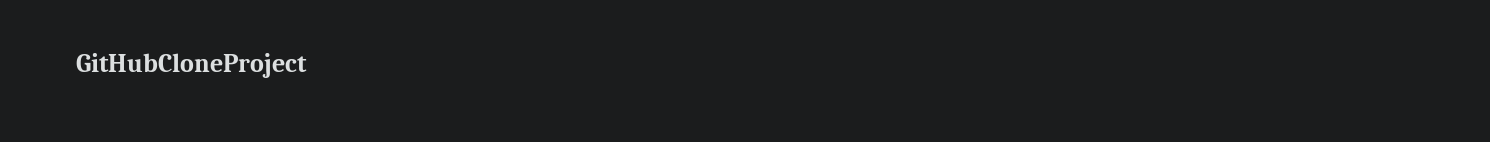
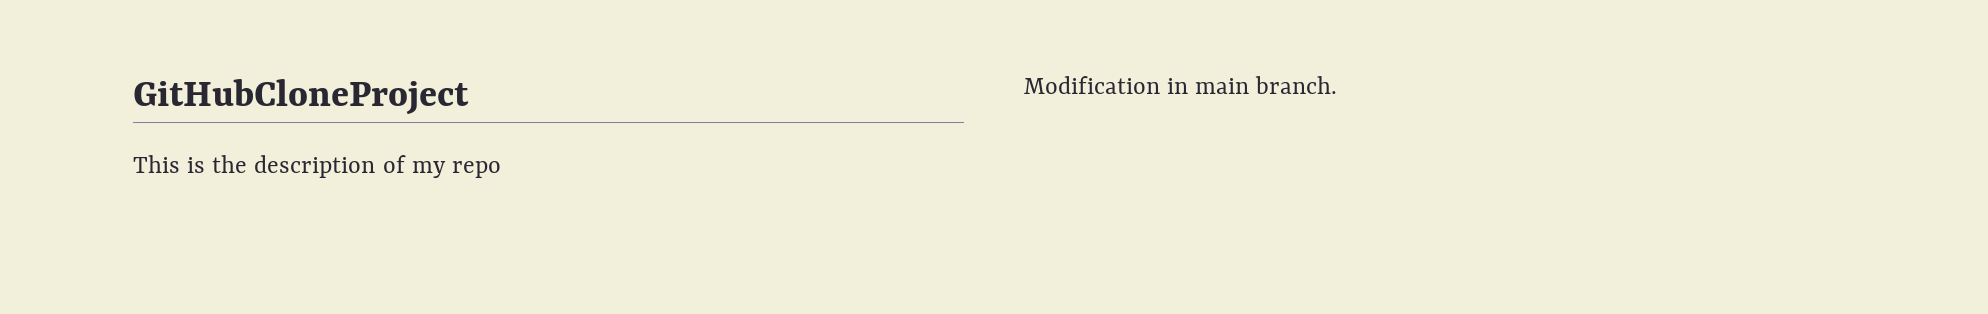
+ This is the description of my repo
+ Modification in main branch.

